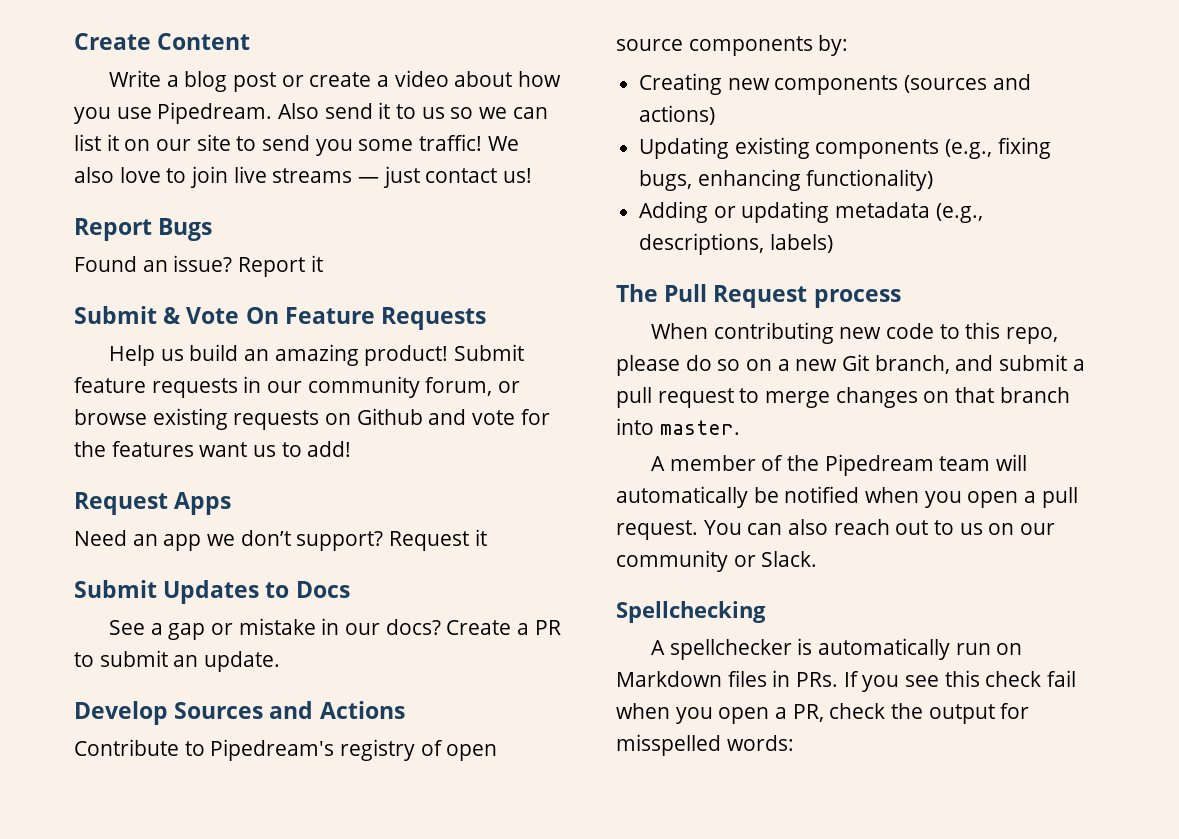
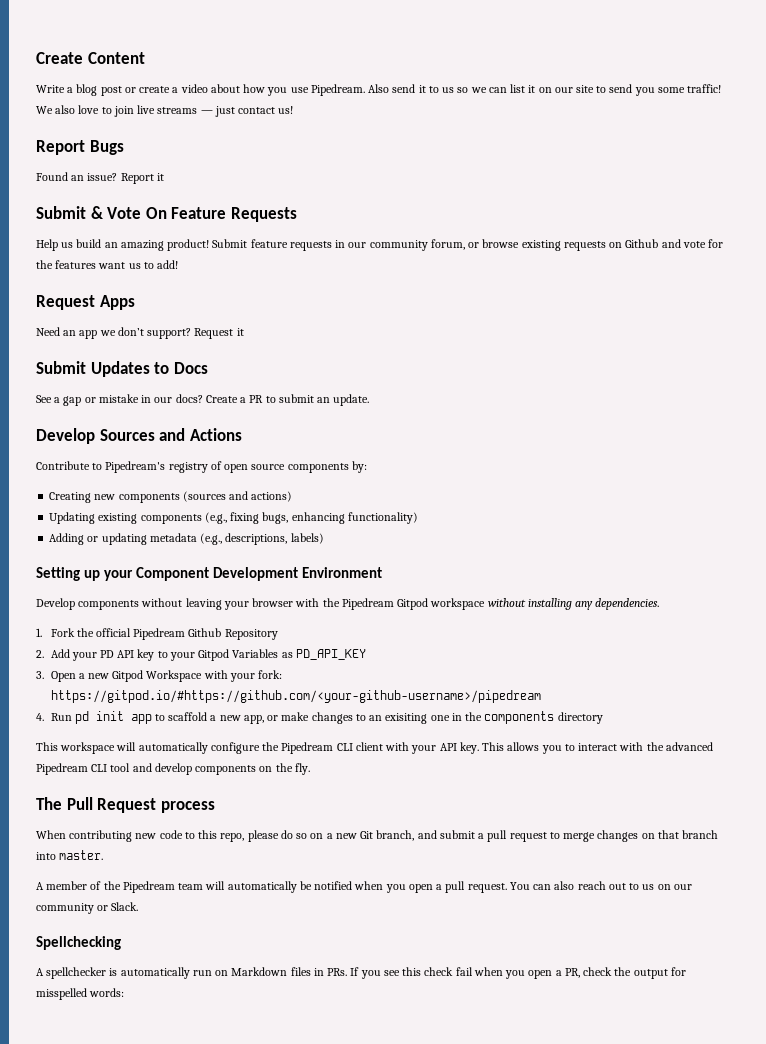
+ Setting up your Component Development Environment
+ Develop components without leaving your browser with the Pipedream Gitpod workspace without installing any dependencies.
+ 1. Fork the official Pipedream Github Repository
+ 2. Add your PD API key to your Gitpod Variables as PD_API_KEY
+ 3. Open a new Gitpod Workspace with your fork: https://gitpod.io/#https://github.com/<your-github-username>/pipedream
+ 4. Run pd init app to scaffold a new app, or make changes to an exisiting one in the components directory
+ This workspace will automatically configure the Pipedream CLI client with your API key. This allows you to interact with the advanced Pipedream CLI tool and develop components on the fly.

